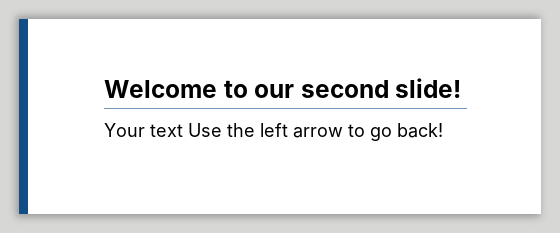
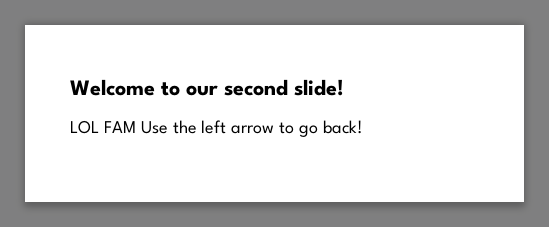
- Your text Use the left arrow to go back!
+ LOL FAM Use the left arrow to go back!

